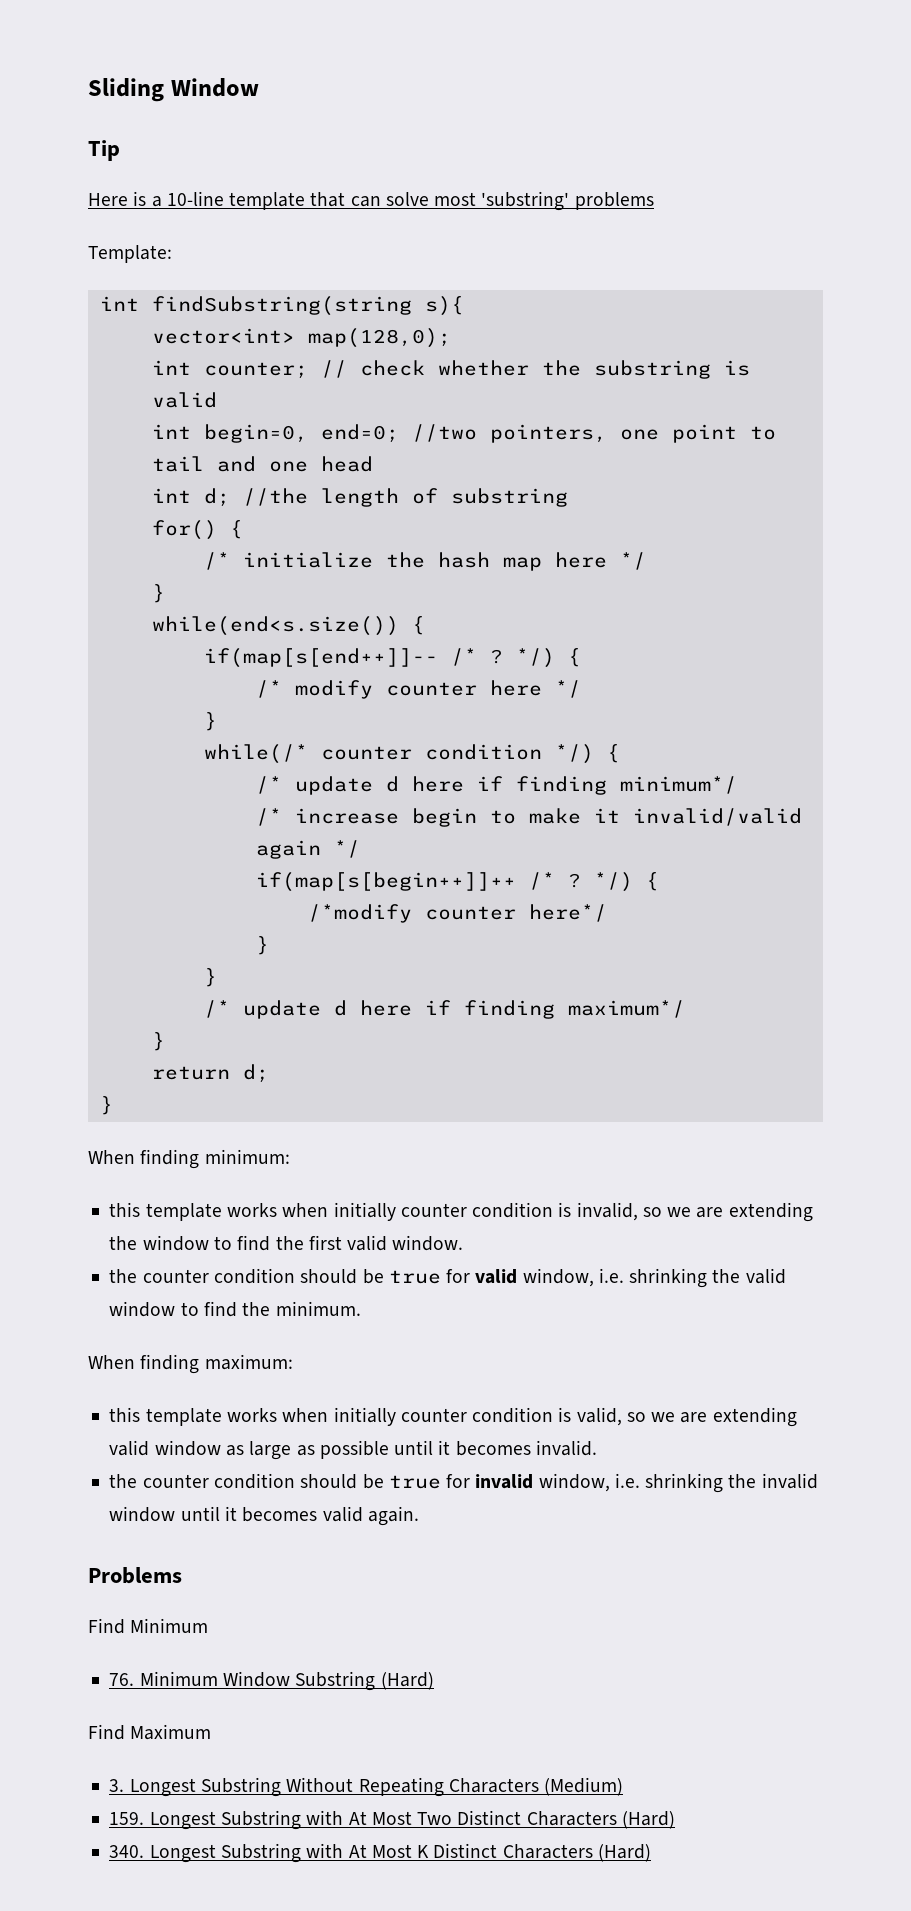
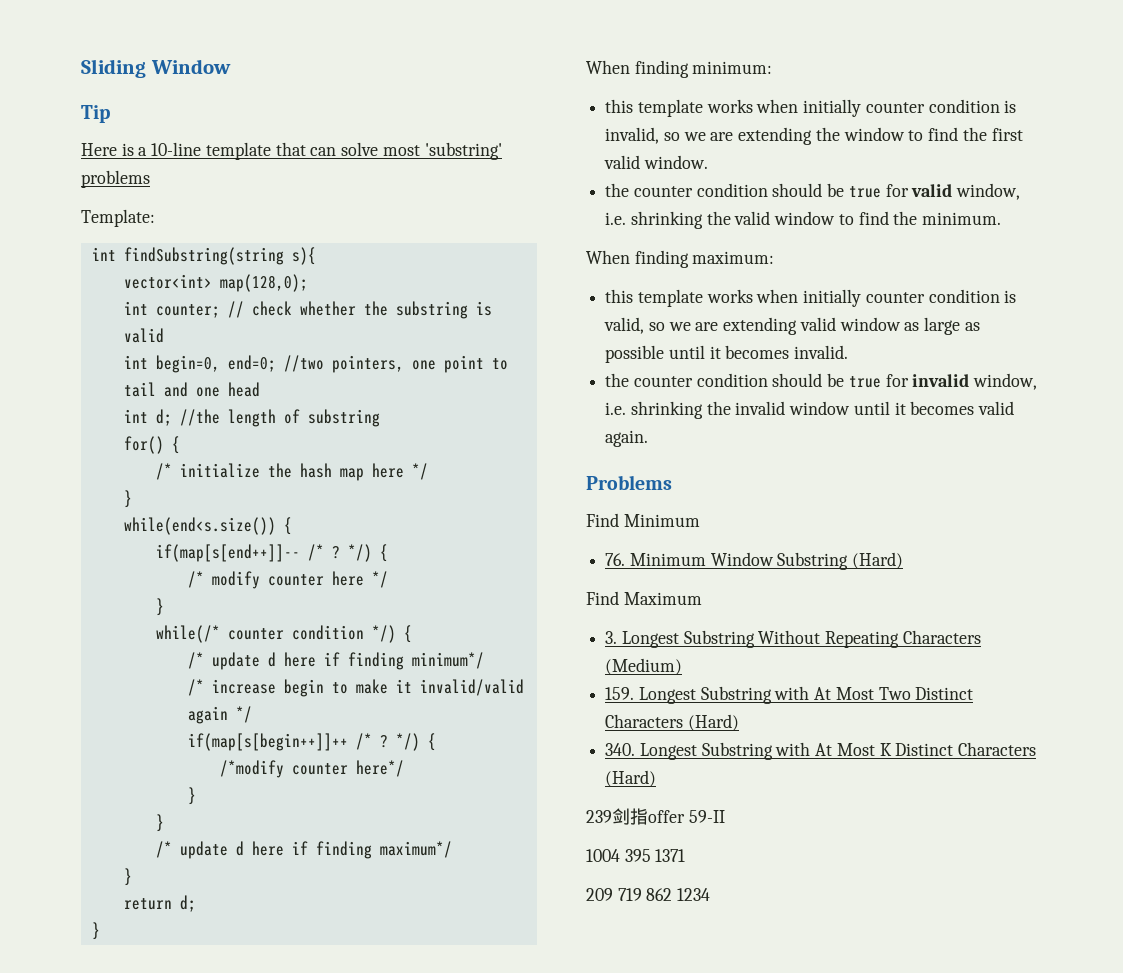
+ 239剑指offer 59-II
+ 1004 395 1371
+ 209 719 862 1234

